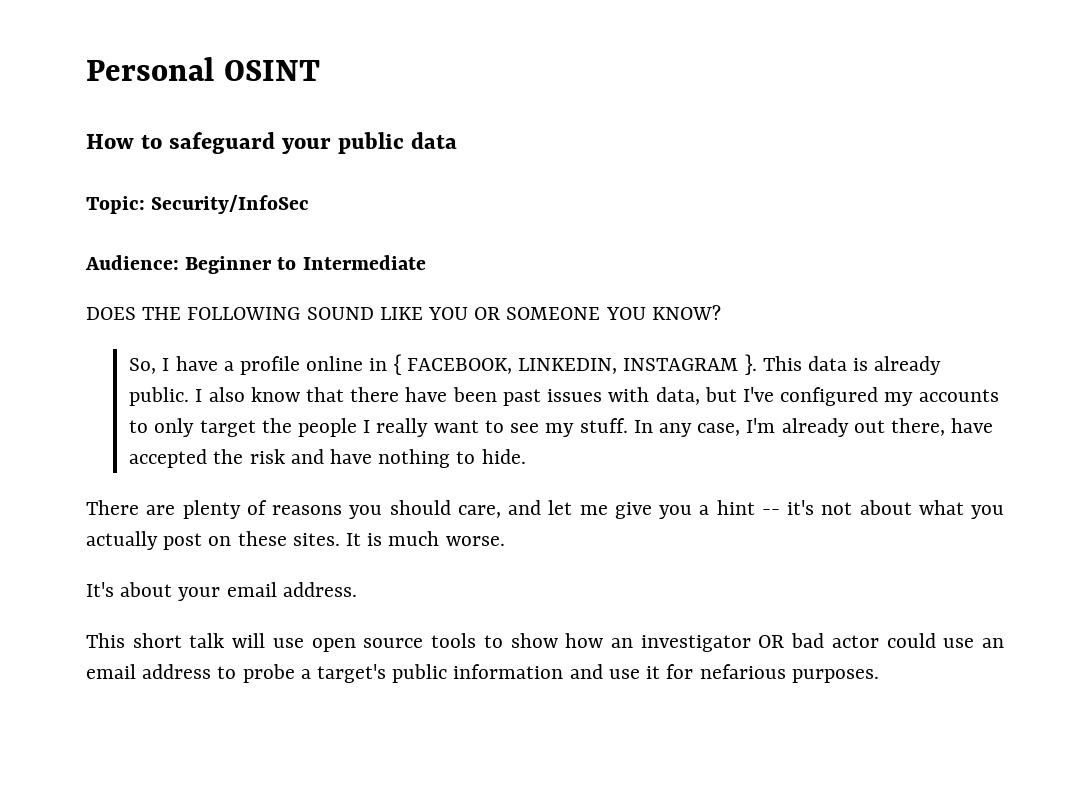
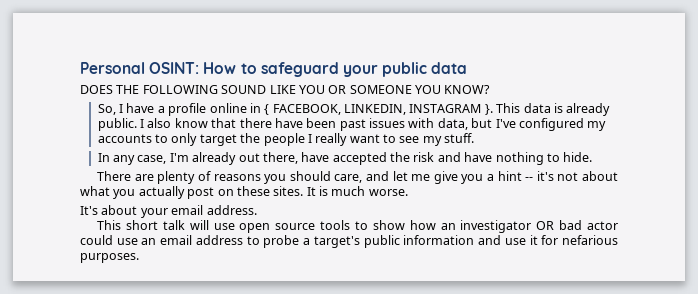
- Personal OSINT
- How to safeguard your public data
+ Personal OSINT: How to safeguard your public data
- Topic: Security/InfoSec
- Audience: Beginner to Intermediate
- I also know that there have been past issues with data, but I've configured my accounts to only target the people I really want to see my stuff. In any case, I'm already out there, have accepted the risk and have nothing to hide.
+ I also know that there have been past issues with data, but I've configured my accounts to only target the people I really want to see my stuff.
+ In any case, I'm already out there, have accepted the risk and have nothing to hide.

